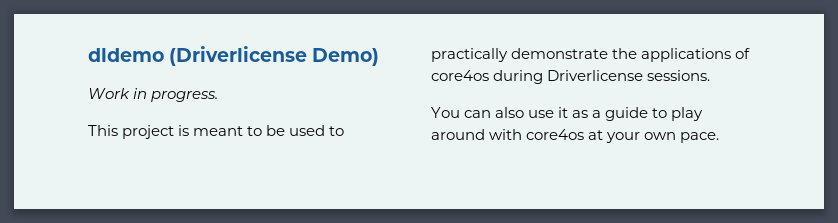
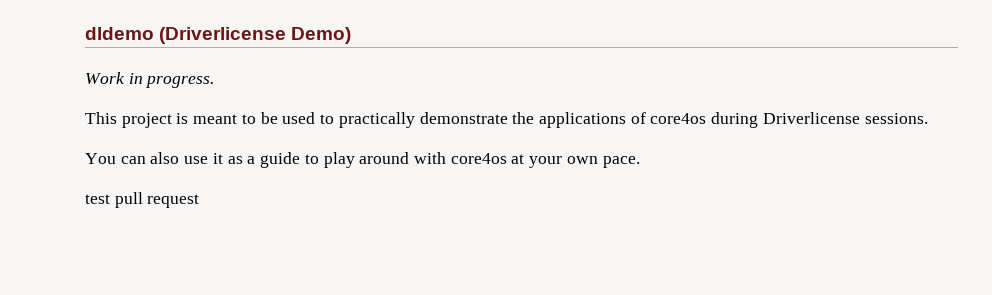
+ test pull request

